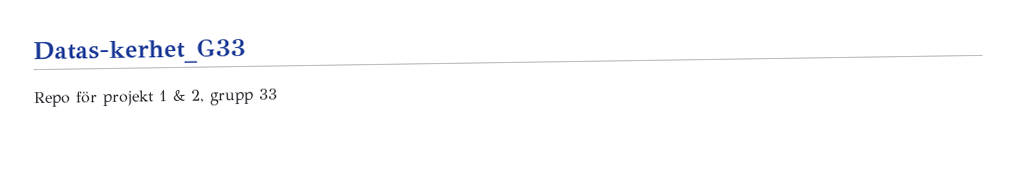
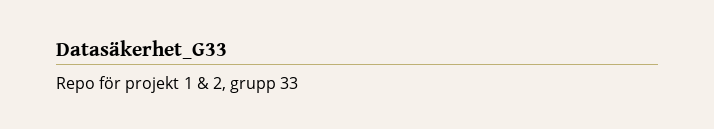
- Datas-kerhet_G33
+ Datasäkerhet_G33

